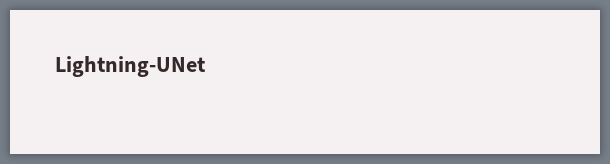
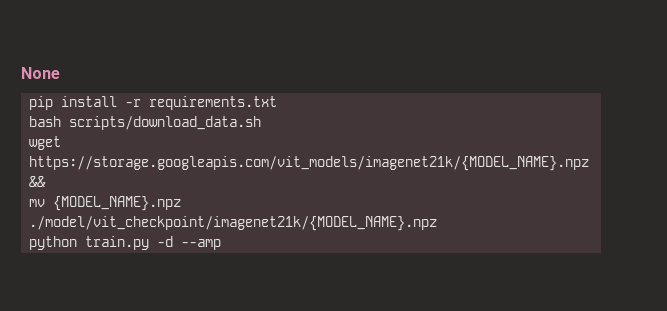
- Lightning-UNet
+ None
+ pip install -r requirements.txt
+ bash scripts/download_data.sh
+ wget https://storage.googleapis.com/vit_models/imagenet21k/{MODEL_NAME}.npz &&
+ mv {MODEL_NAME}.npz ./model/vit_checkpoint/imagenet21k/{MODEL_NAME}.npz
+ python train.py -d --amp

